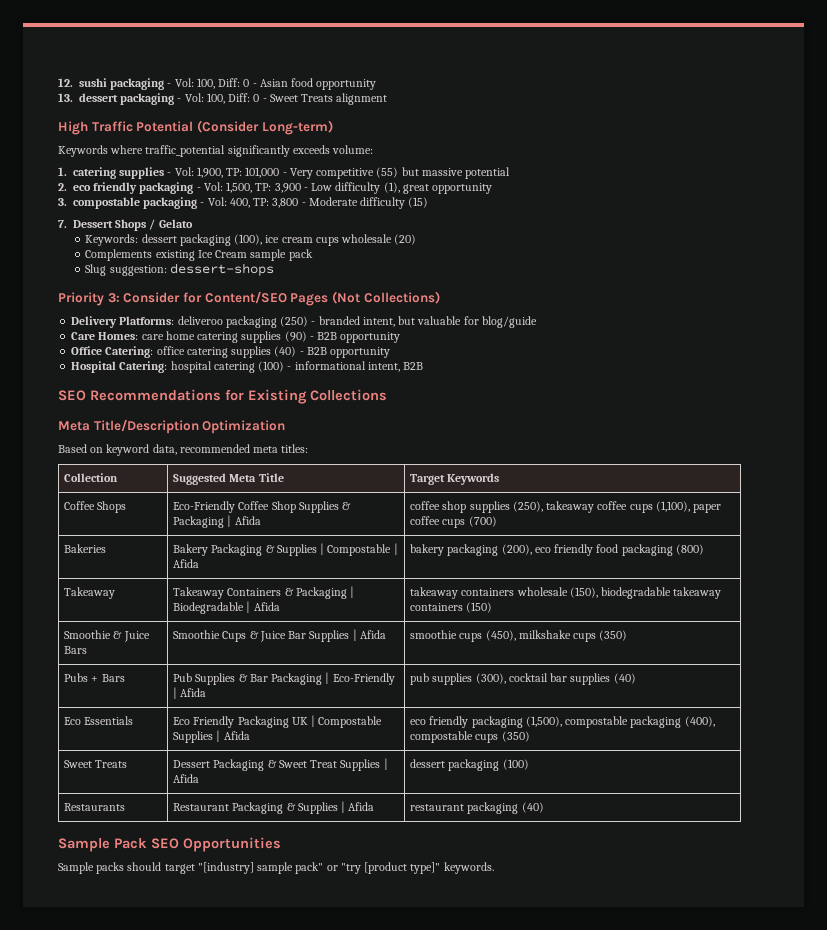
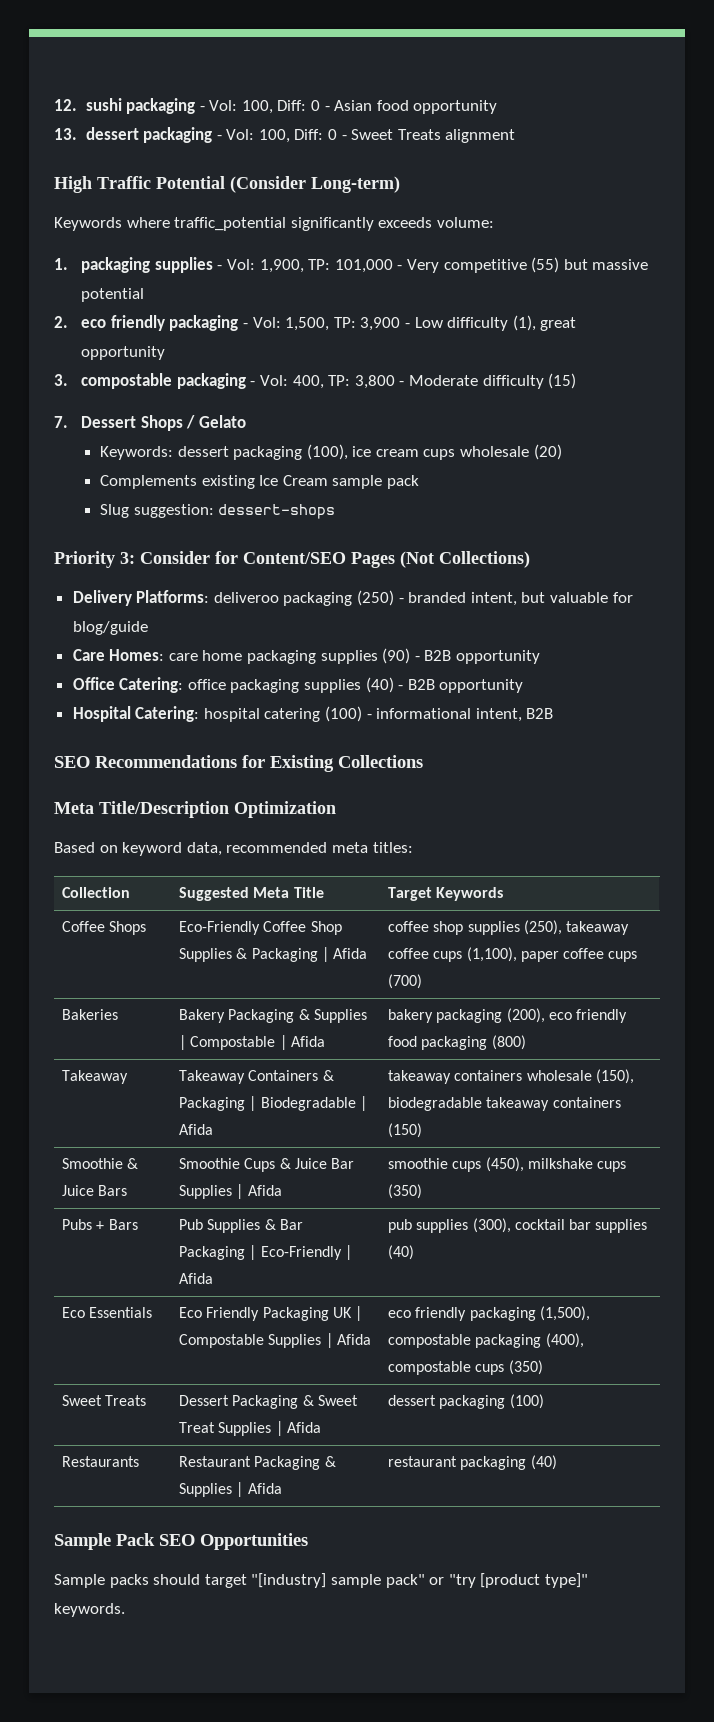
- 1. catering supplies - Vol: 1,900, TP: 101,000 - Very competitive (55) but massive potential
+ 1. packaging supplies - Vol: 1,900, TP: 101,000 - Very competitive (55) but massive potential
- Care Homes: care home catering supplies (90) - B2B opportunity
+ Care Homes: care home packaging supplies (90) - B2B opportunity
- Office Catering: office catering supplies (40) - B2B opportunity
+ Office Catering: office packaging supplies (40) - B2B opportunity

